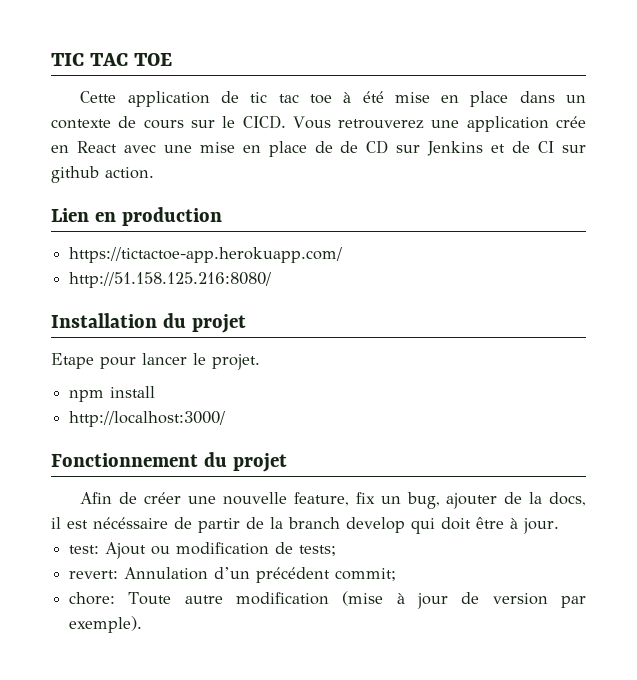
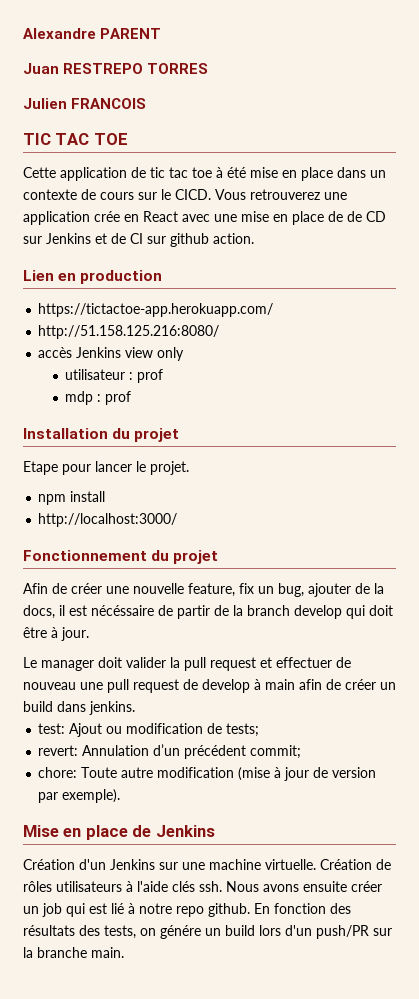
+ Alexandre PARENT
+ Juan RESTREPO TORRES
+ Julien FRANCOIS
+ accès Jenkins view only
+ utilisateur : prof
+ mdp : prof
+ Le manager doit valider la pull request et effectuer de nouveau une pull request de develop à main afin de créer un build dans jenkins.
+ Mise en place de Jenkins
+ Création d'un Jenkins sur une machine virtuelle. Création de rôles utilisateurs à l'aide clés ssh. Nous avons ensuite créer un job qui est lié à notre repo github. En fonction des résultats des tests, on génére un build lors d'un push/PR sur la branche main.

